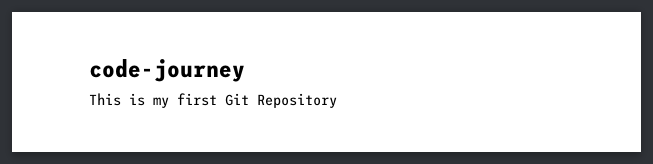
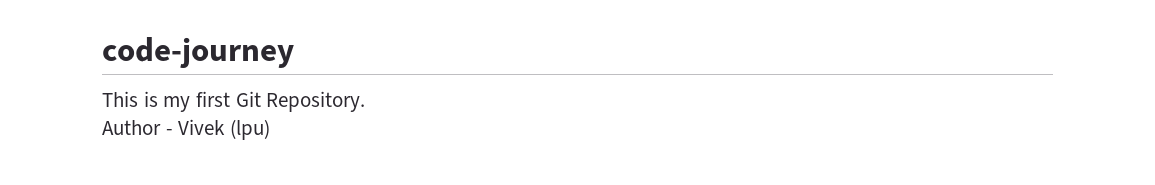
- This is my first Git Repository
+ This is my first Git Repository.
+ Author - Vivek (lpu)

